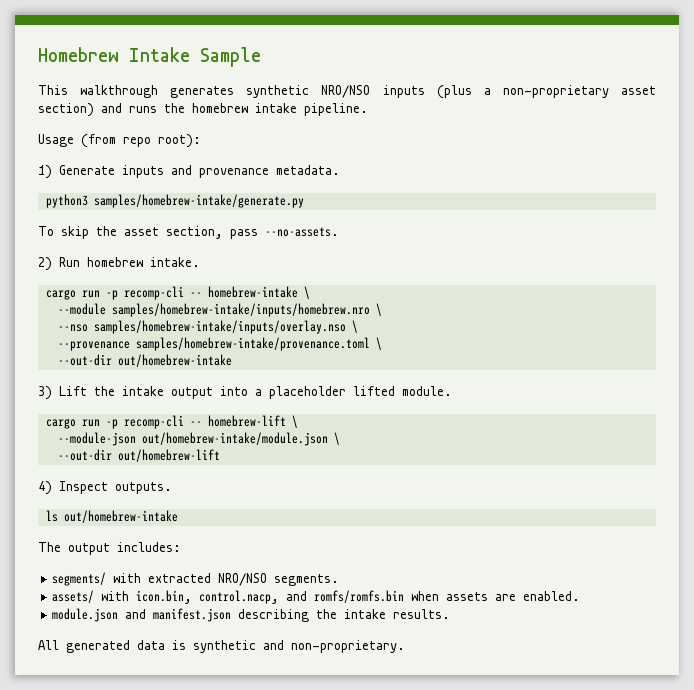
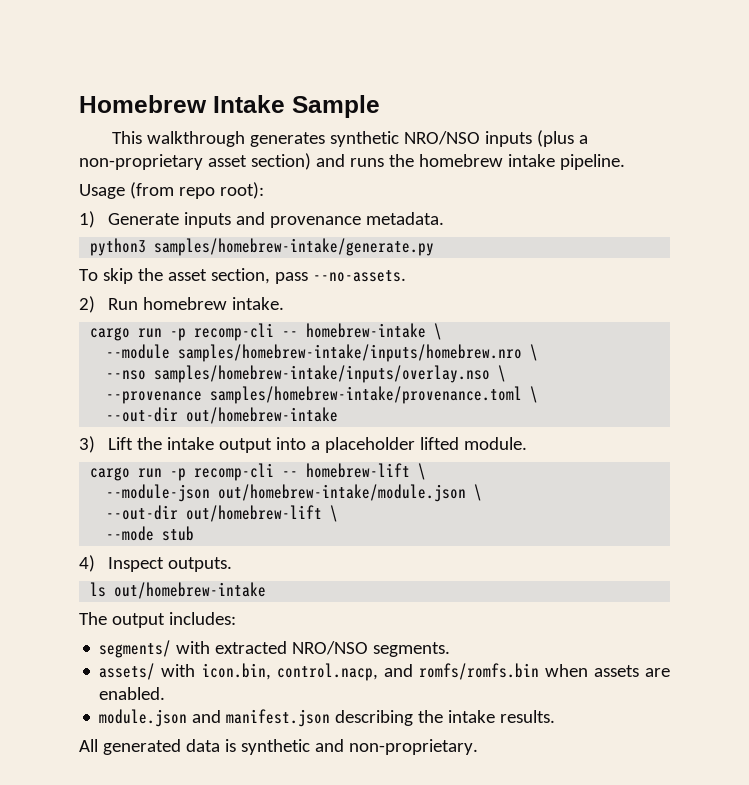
- --out-dir out/homebrew-lift
+ --out-dir out/homebrew-lift \
+ --mode stub

